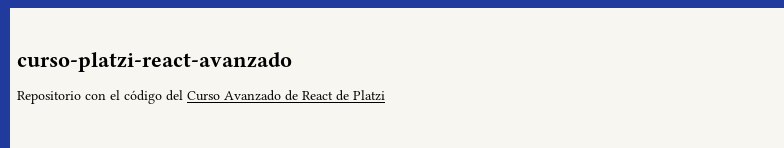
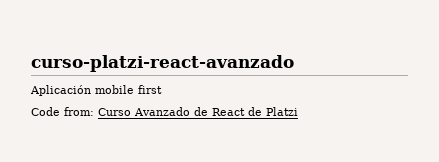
- Repositorio con el código del Curso Avanzado de React de Platzi
+ Aplicación mobile first
+ Code from: Curso Avanzado de React de Platzi

